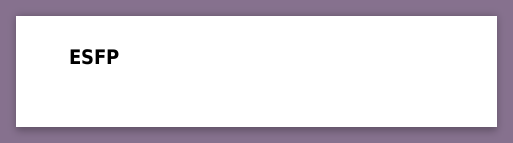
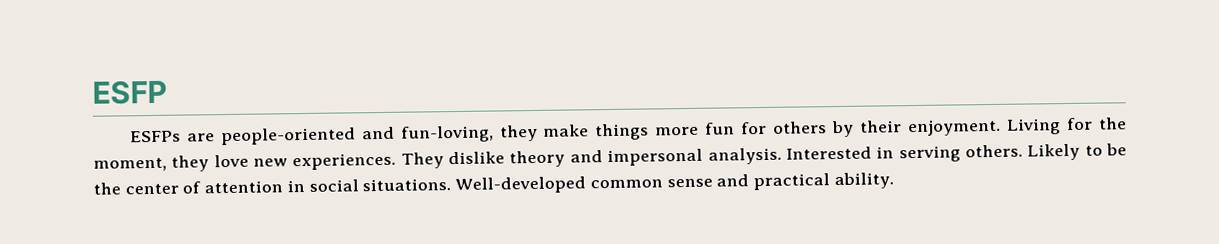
+ ESFPs are people-oriented and fun-loving, they make things more fun for others by their enjoyment. Living for the moment, they love new experiences. They dislike theory and impersonal analysis. Interested in serving others. Likely to be the center of attention in social situations. Well-developed common sense and practical ability.

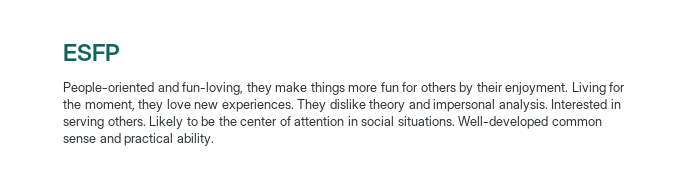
- ESFPs are people-oriented and fun-loving, they make things more fun for others by their enjoyment.
+ People-oriented and fun-loving, they make things more fun for others by their enjoyment.

